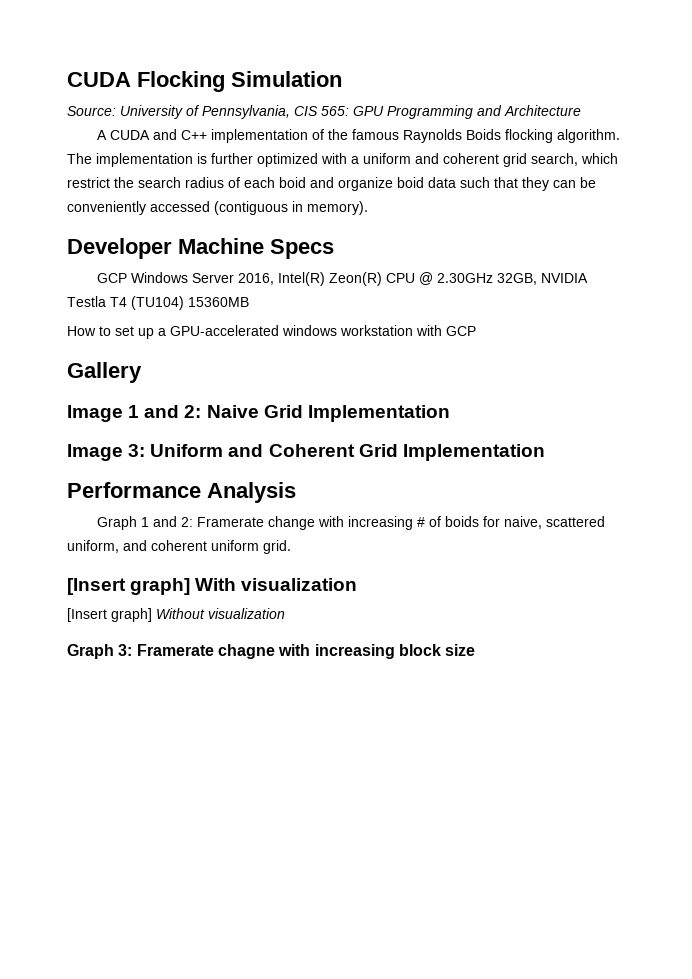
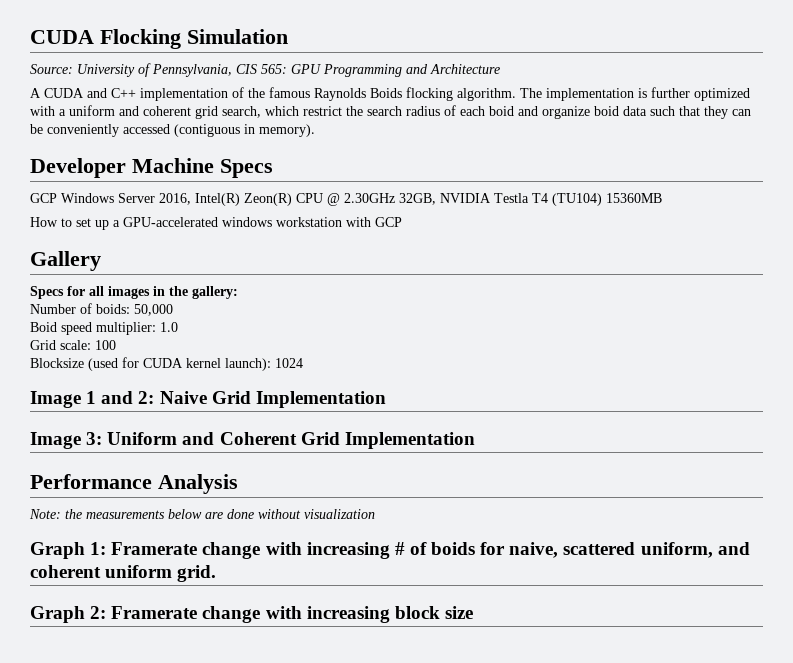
+ Specs for all images in the gallery:
+ Number of boids: 50,000
+ Boid speed multiplier: 1.0
+ Grid scale: 100
+ Blocksize (used for CUDA kernel launch): 1024
- Graph 1 and 2: Framerate change with increasing # of boids for naive, scattered uniform, and coherent uniform grid.
+ Note: the measurements below are done without visualization
+ Graph 1: Framerate change with increasing # of boids for naive, scattered uniform, and coherent uniform grid.
- [Insert graph] With visualization
- [Insert graph] Without visualization
- Graph 3: Framerate chagne with increasing block size
+ Graph 2: Framerate change with increasing block size

